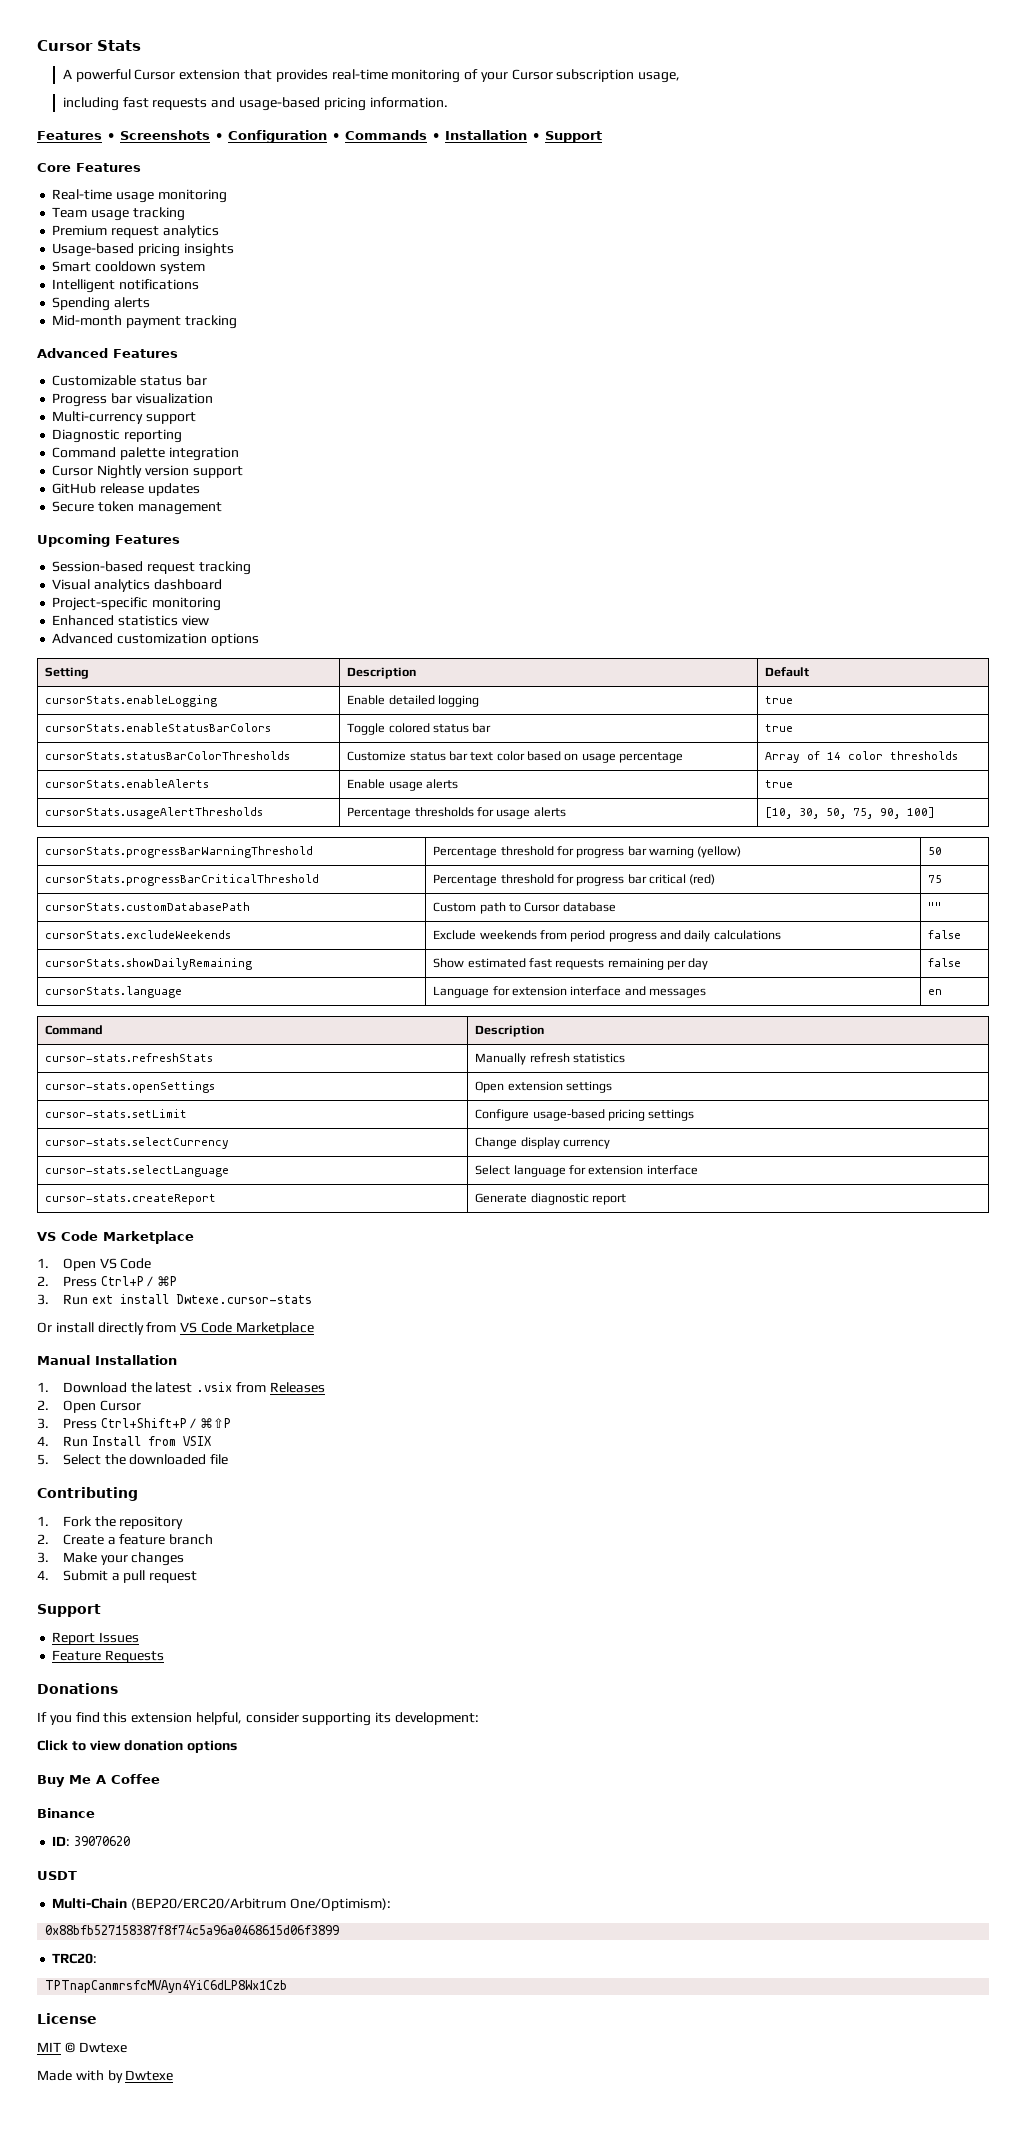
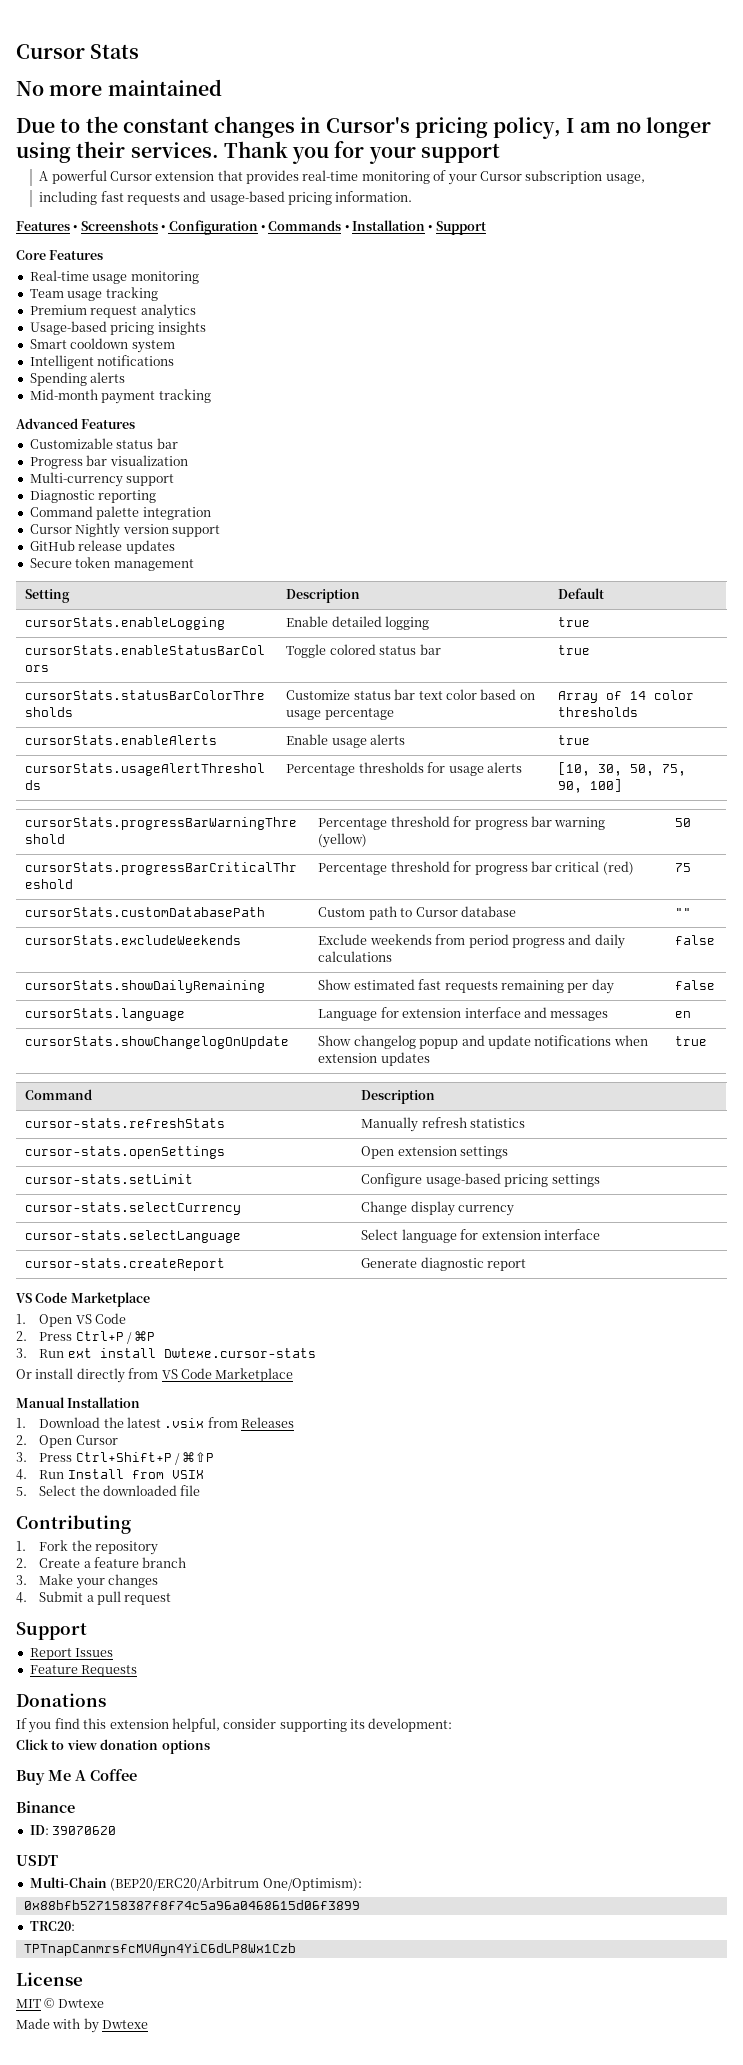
+ No more maintained
+ Due to the constant changes in Cursor's pricing policy, I am no longer using their services. Thank you for your support
- Upcoming Features
- Session-based request tracking
- Visual analytics dashboard
- Project-specific monitoring
- Enhanced statistics view
- Advanced customization options
+ cursorStats.showChangelogOnUpdate | Show changelog popup and update notifications when extension updates | true

